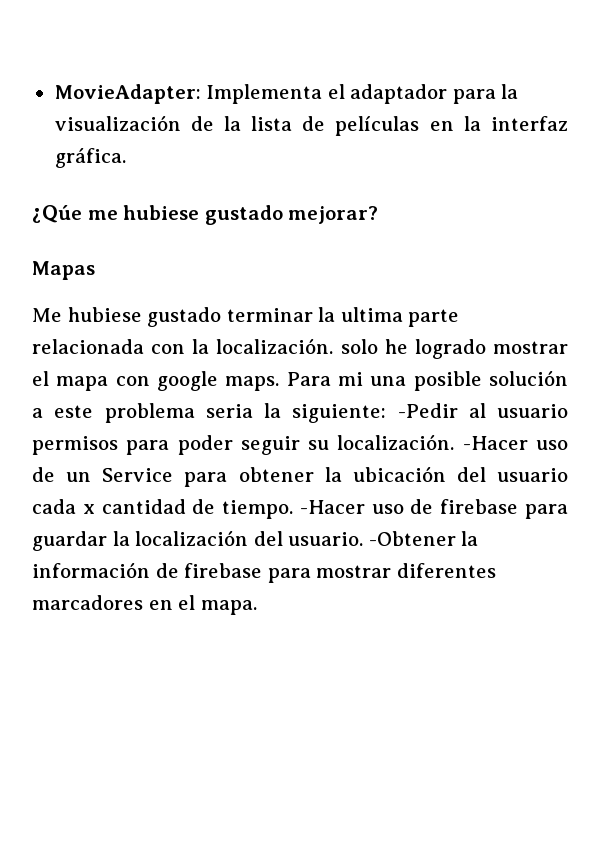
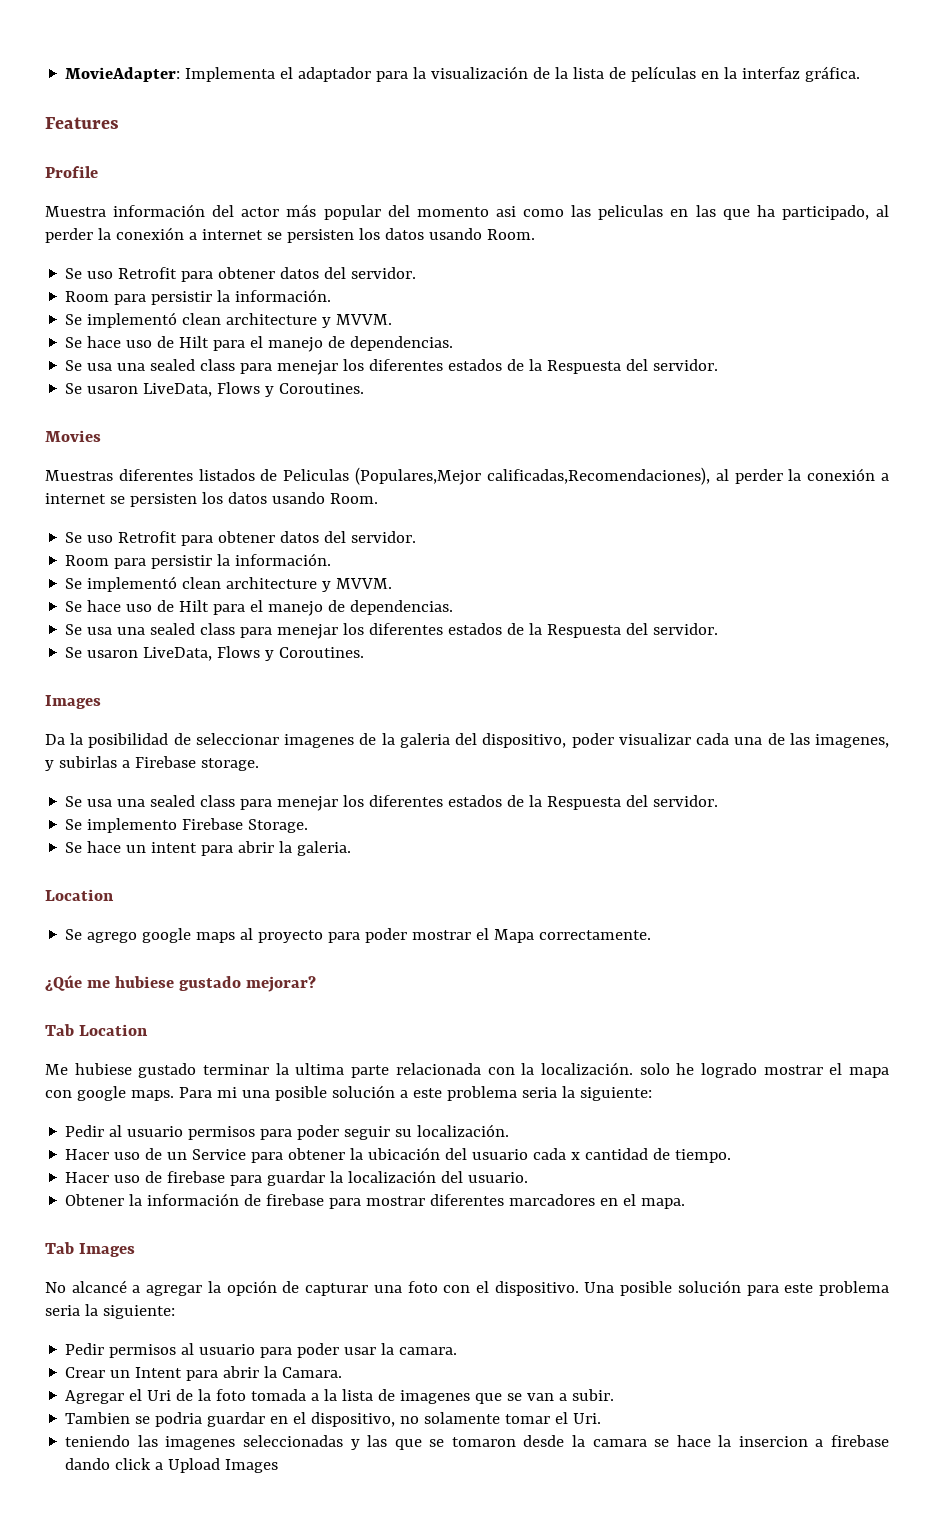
+ Features
+ Profile
+ Muestra información del actor más popular del momento asi como las peliculas en las que ha participado, al perder la conexión a internet se persisten los datos usando Room.
+ Se uso Retrofit para obtener datos del servidor.
+ Room para persistir la información.
+ Se implementó clean architecture y MVVM.
+ Se hace uso de Hilt para el manejo de dependencias.
+ Se usa una sealed class para menejar los diferentes estados de la Respuesta del servidor.
+ Se usaron LiveData, Flows y Coroutines.
+ Movies
+ Muestras diferentes listados de Peliculas (Populares,Mejor calificadas,Recomendaciones), al perder la conexión a internet se persisten los datos usando Room.
+ Se uso Retrofit para obtener datos del servidor.
+ Room para persistir la información.
+ Se implementó clean architecture y MVVM.
+ Se hace uso de Hilt para el manejo de dependencias.
+ Se usa una sealed class para menejar los diferentes estados de la Respuesta del servidor.
+ Se usaron LiveData, Flows y Coroutines.
+ Images
+ Da la posibilidad de seleccionar imagenes de la galeria del dispositivo, poder visualizar cada una de las imagenes, y subirlas a Firebase storage.
+ Se usa una sealed class para menejar los diferentes estados de la Respuesta del servidor.
+ Se implemento Firebase Storage.
+ Se hace un intent para abrir la galeria.
+ Location
+ Se agrego google maps al proyecto para poder mostrar el Mapa correctamente.
- Mapas
+ Tab Location
- Para mi una posible solución a este problema seria la siguiente: -Pedir al usuario permisos para poder seguir su localización. -Hacer uso de un Service para obtener la ubicación del usuario cada x cantidad de tiempo. -Hacer uso de firebase para guardar la localización del usuario. -Obtener la información de firebase para mostrar diferentes marcadores en el mapa.
+ Para mi una posible solución a este problema seria la siguiente:
+ Pedir al usuario permisos para poder seguir su localización.
+ Hacer uso de un Service para obtener la ubicación del usuario cada x cantidad de tiempo.
+ Hacer uso de firebase para guardar la localización del usuario.
+ Obtener la información de firebase para mostrar diferentes marcadores en el mapa.
+ Tab Images
+ No alcancé a agregar la opción de capturar una foto con el dispositivo. Una posible solución para este problema seria la siguiente:
+ Pedir permisos al usuario para poder usar la camara.
+ Crear un Intent para abrir la Camara.
+ Agregar el Uri de la foto tomada a la lista de imagenes que se van a subir.
+ Tambien se podria guardar en el dispositivo, no solamente tomar el Uri.
+ teniendo las imagenes seleccionadas y las que se tomaron desde la camara se hace la insercion a firebase dando click a Upload Images

